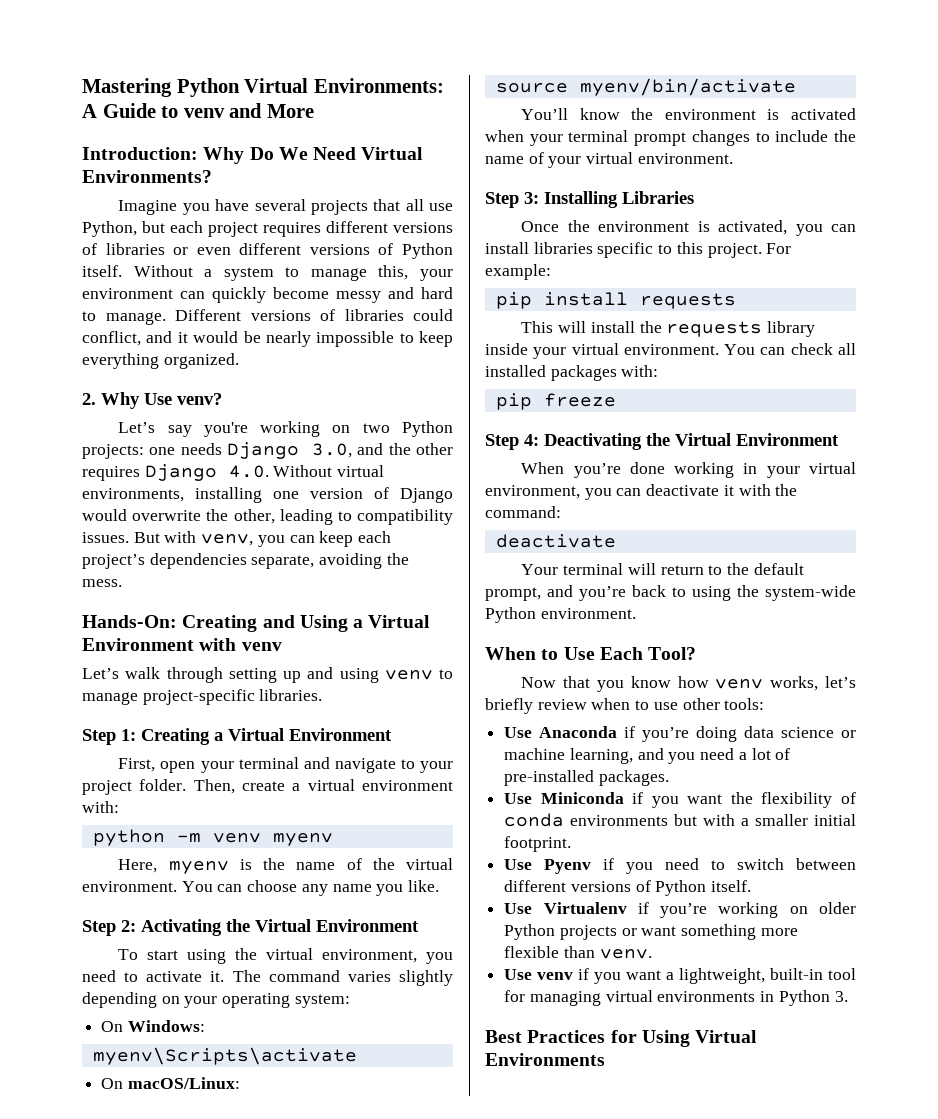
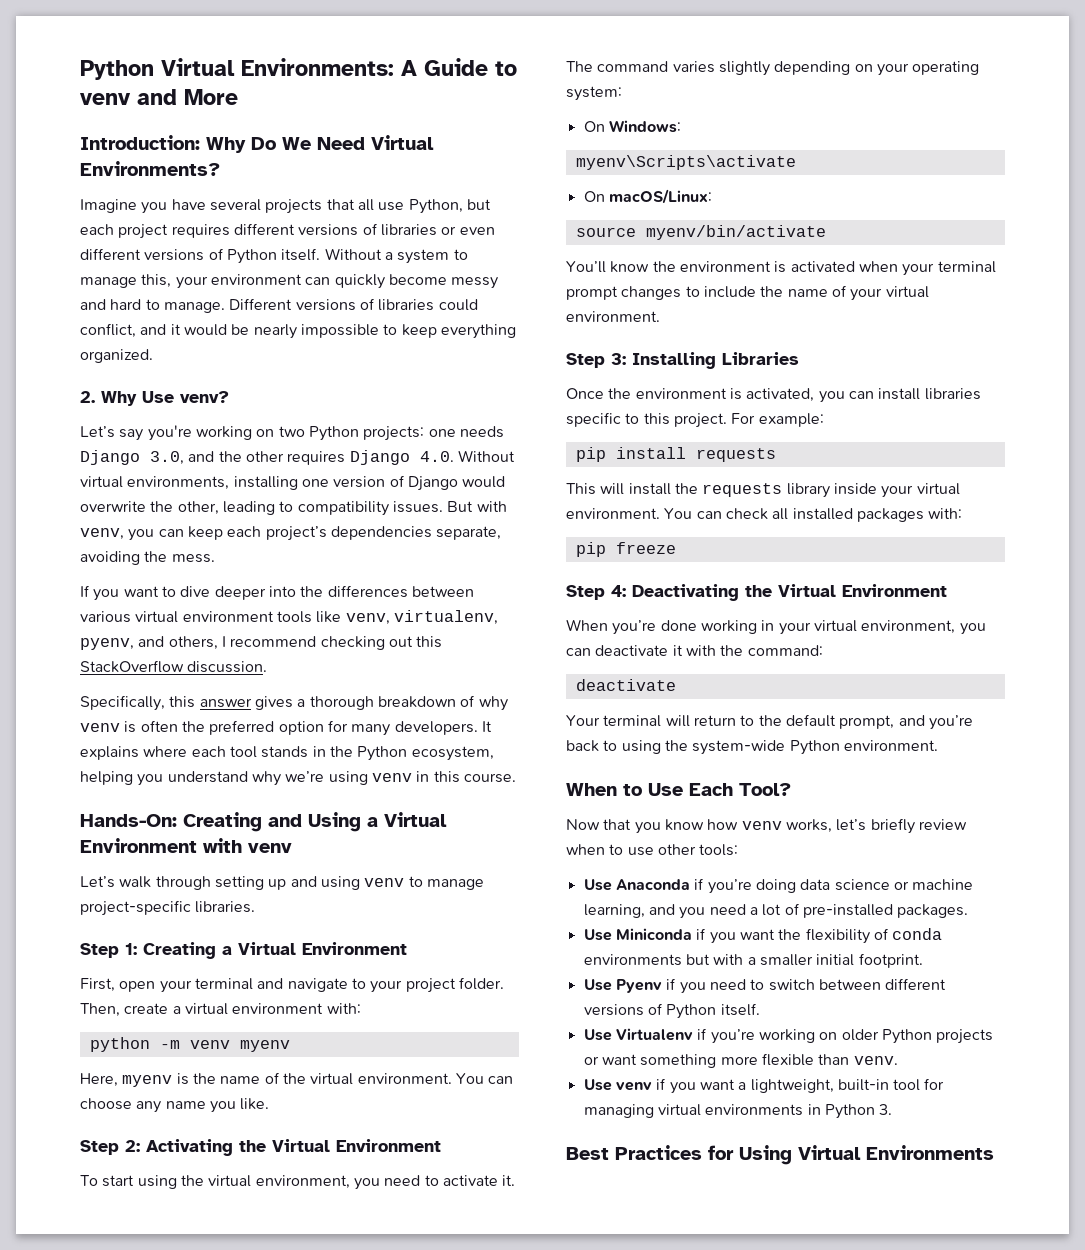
- Mastering Python Virtual Environments: A Guide to venv and More
+ Python Virtual Environments: A Guide to venv and More
+ If you want to dive deeper into the differences between various virtual environment tools like venv, virtualenv, pyenv, and others, I recommend checking out this StackOverflow discussion.
+ Specifically, this answer gives a thorough breakdown of why venv is often the preferred option for many developers. It explains where each tool stands in the Python ecosystem, helping you understand why we’re using venv in this course.

